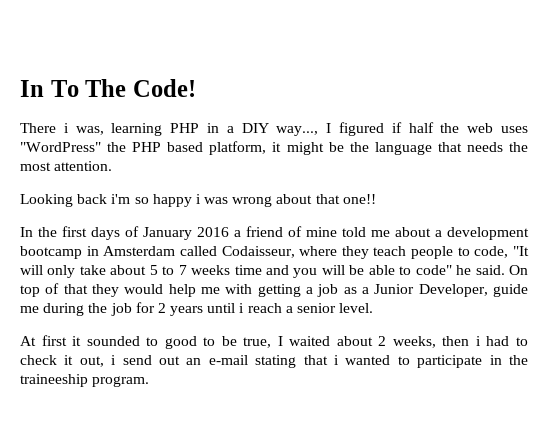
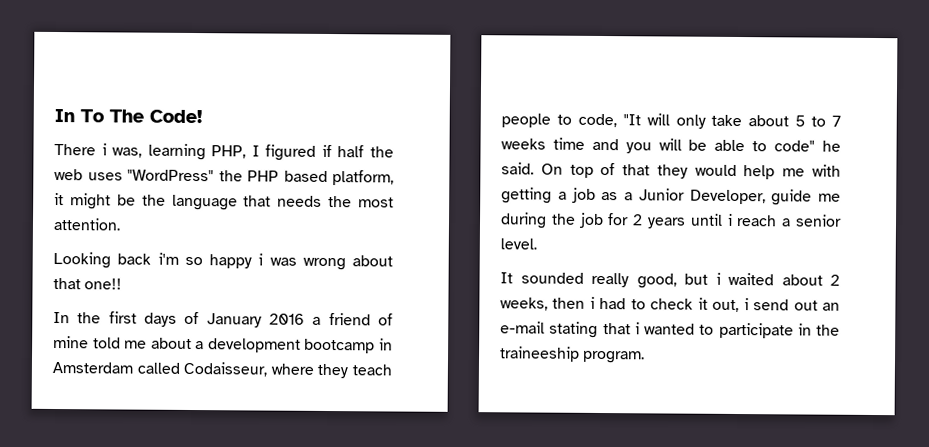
- There i was, learning PHP in a DIY way..., I figured if half the web uses "WordPress" the PHP based platform, it might be the language that needs the most attention.
+ There i was, learning PHP, I figured if half the web uses "WordPress" the PHP based platform, it might be the language that needs the most attention.
- At first it sounded to good to be true, I waited about 2 weeks, then i had to check it out, i send out an e-mail stating that i wanted to participate in the traineeship program.
+ It sounded really good, but i waited about 2 weeks, then i had to check it out, i send out an e-mail stating that i wanted to participate in the traineeship program.

